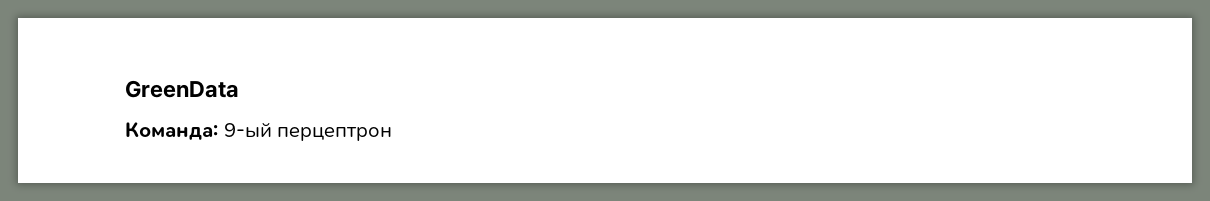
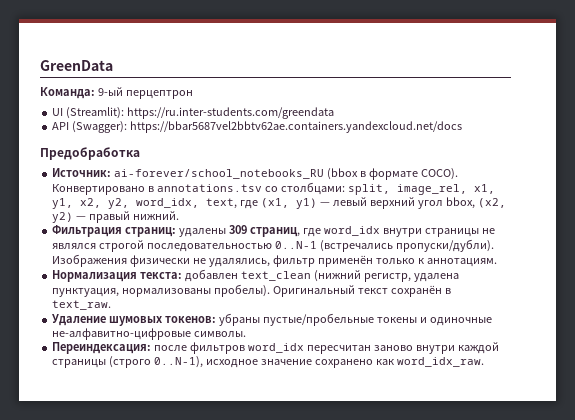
+ UI (Streamlit): https://ru.inter-students.com/greendata
+ API (Swagger): https://bbar5687vel2bbtv62ae.containers.yandexcloud.net/docs
+ Предобработка
+ Источник: ai-forever/school_notebooks_RU (bbox в формате COCO). Конвертировано в annotations.tsv со столбцами: split, image_rel, x1, y1, x2, y2, word_idx, text, где (x1, y1) — левый верхний угол bbox, (x2, y2) — правый нижний.
+ Фильтрация страниц: удалены 309 страниц, где word_idx внутри страницы не являлся строгой последовательностью 0..N-1 (встречались пропуски/дубли). Изображения физически не удалялись, фильтр применён только к аннотациям.
+ Нормализация текста: добавлен text_clean (нижний регистр, удалена пунктуация, нормализованы пробелы). Оригинальный текст сохранён в text_raw.
+ Удаление шумовых токенов: убраны пустые/пробельные токены и одиночные не-алфавитно-цифровые символы.
+ Переиндексация: после фильтров word_idx пересчитан заново внутри каждой страницы (строго 0..N-1), исходное значение сохранено как word_idx_raw.

